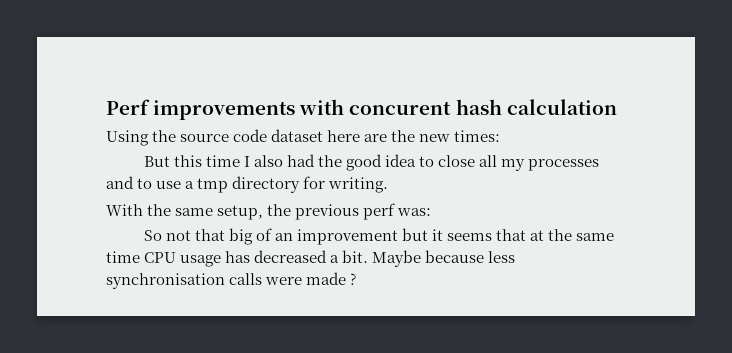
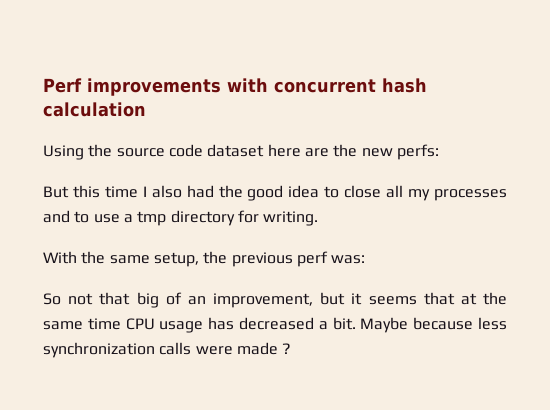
- Perf improvements with concurent hash calculation
+ Perf improvements with concurrent hash calculation
- Using the source code dataset here are the new times:
+ Using the source code dataset here are the new perfs:
- So not that big of an improvement but it seems that at the same time CPU usage has decreased a bit.
+ So not that big of an improvement, but it seems that at the same time CPU usage has decreased a bit.
- Maybe because less synchronisation calls were made ?
+ Maybe because less synchronization calls were made ?

